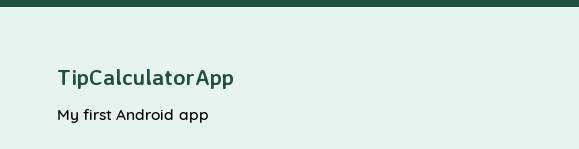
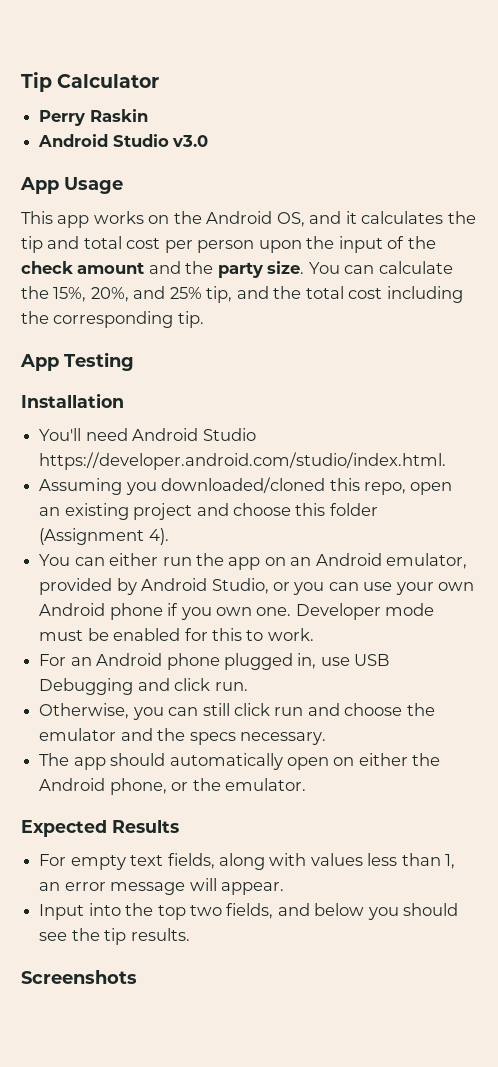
- TipCalculatorApp
- My first Android app
+ Tip Calculator
+ Perry Raskin
+ Android Studio v3.0
+ App Usage
+ This app works on the Android OS, and it calculates the tip and total cost per person upon the input of the check amount and the party size. You can calculate the 15%, 20%, and 25% tip, and the total cost including the corresponding tip.
+ App Testing
+ Installation
+ You'll need Android Studio https://developer.android.com/studio/index.html.
+ Assuming you downloaded/cloned this repo, open an existing project and choose this folder (Assignment 4).
+ You can either run the app on an Android emulator, provided by Android Studio, or you can use your own Android phone if you own one. Developer mode must be enabled for this to work.
+ For an Android phone plugged in, use USB Debugging and click run.
+ Otherwise, you can still click run and choose the emulator and the specs necessary.
+ The app should automatically open on either the Android phone, or the emulator.
+ Expected Results
+ For empty text fields, along with values less than 1, an error message will appear.
+ Input into the top two fields, and below you should see the tip results.
+ Screenshots

